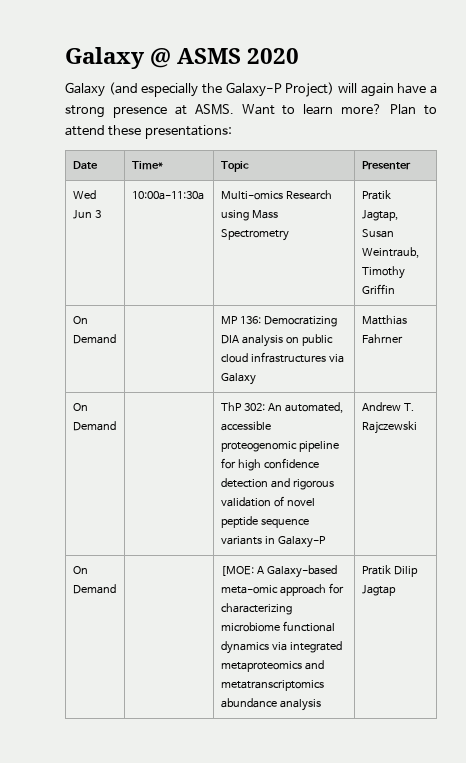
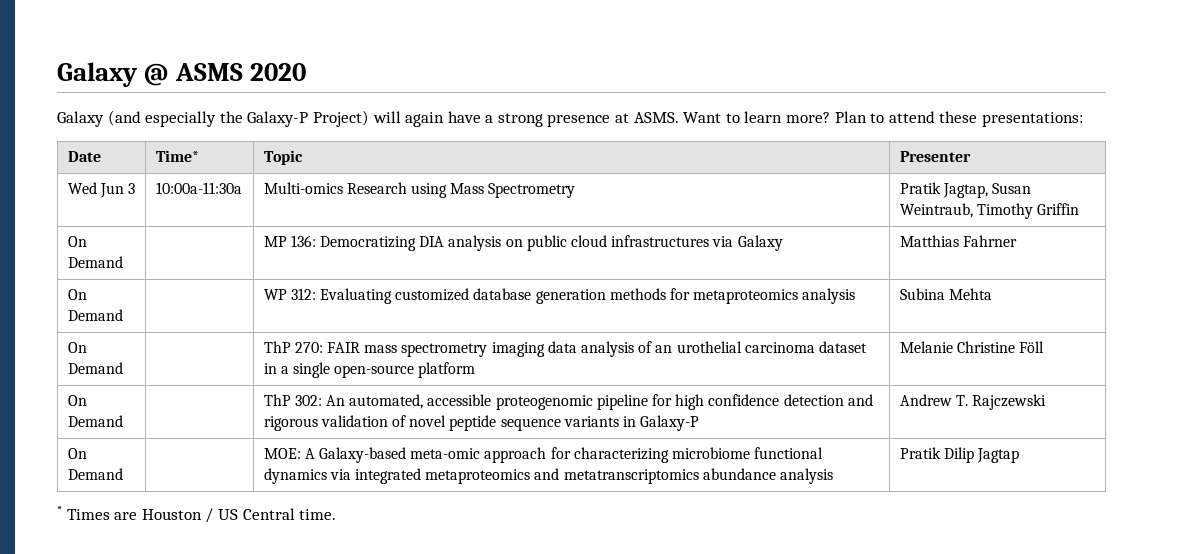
+ On Demand | | WP 312: Evaluating customized database generation methods for metaproteomics analysis | Subina Mehta
+ On Demand | | ThP 270: FAIR mass spectrometry imaging data analysis of an urothelial carcinoma dataset in a single open-source platform | Melanie Christine Föll
- On Demand | | [MOE: A Galaxy-based meta-omic approach for characterizing microbiome functional dynamics via integrated metaproteomics and metatranscriptomics abundance analysis | Pratik Dilip Jagtap
+ On Demand | | MOE: A Galaxy-based meta-omic approach for characterizing microbiome functional dynamics via integrated metaproteomics and metatranscriptomics abundance analysis | Pratik Dilip Jagtap
+ * Times are Houston / US Central time.

